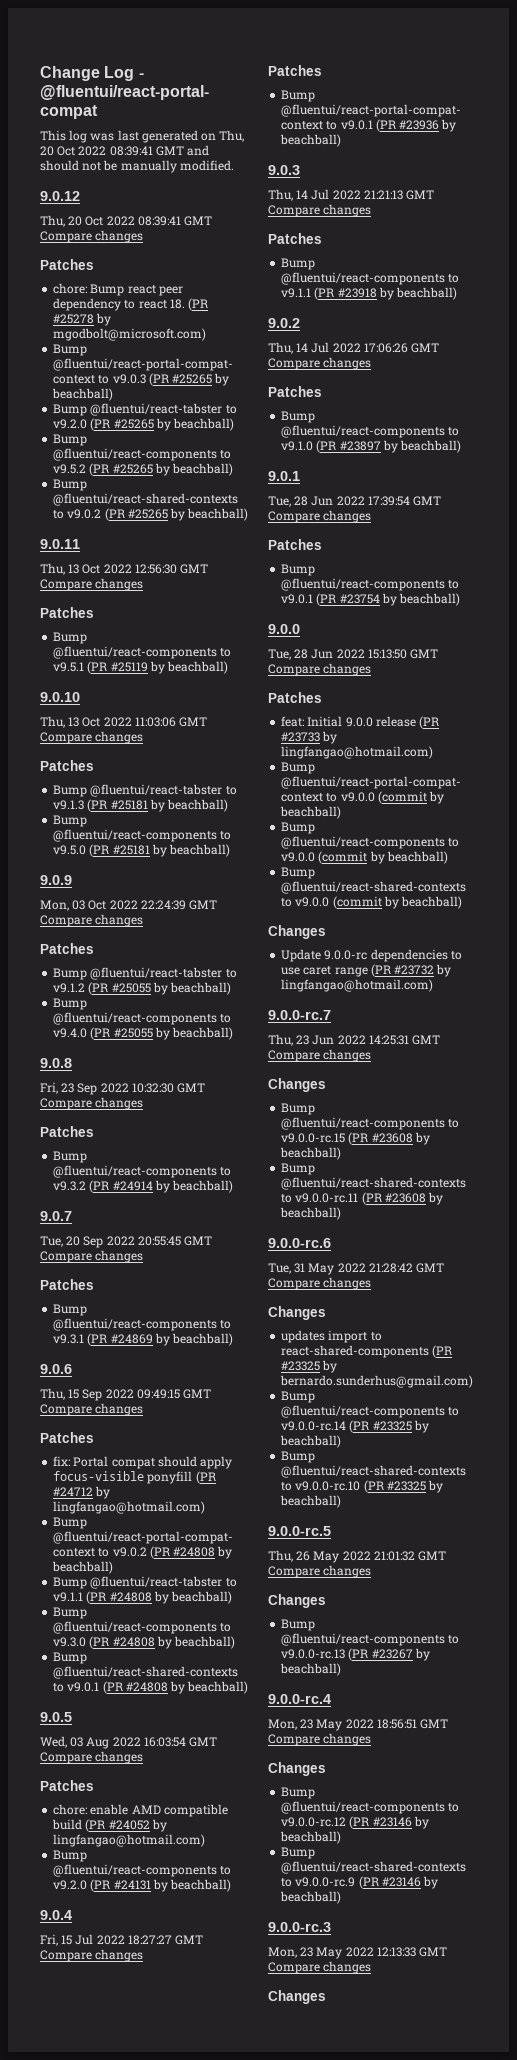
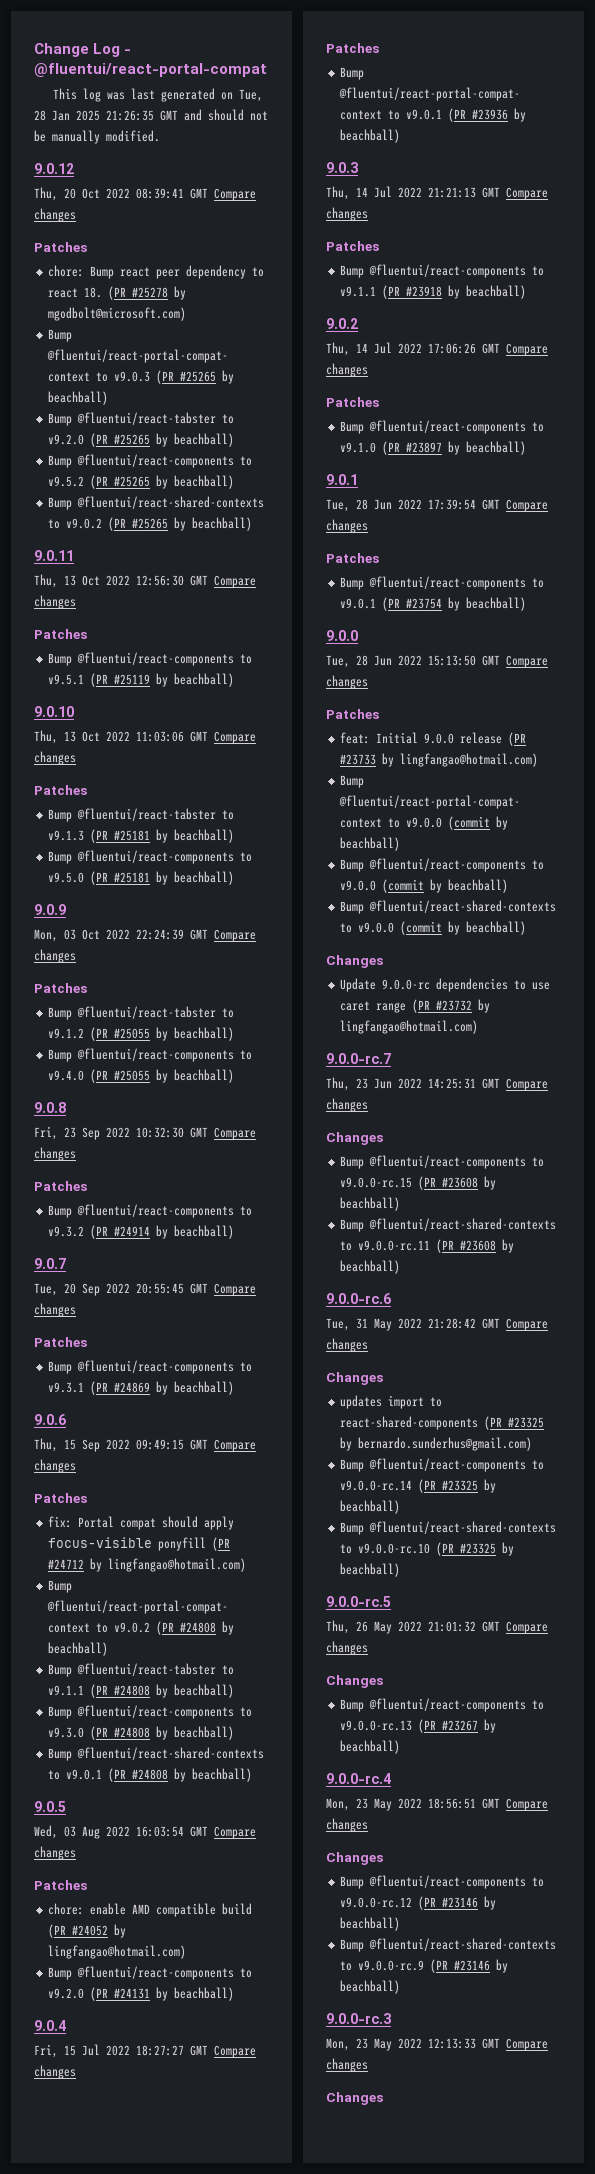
- This log was last generated on Thu, 20 Oct 2022 08:39:41 GMT and should not be manually modified.
+ This log was last generated on Tue, 28 Jan 2025 21:26:35 GMT and should not be manually modified.

